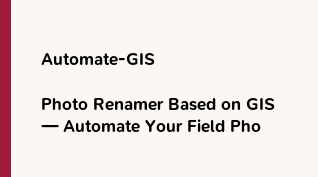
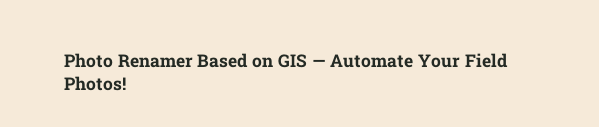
- Automate-GIS
- Photo Renamer Based on GIS — Automate Your Field Pho
+ Photo Renamer Based on GIS — Automate Your Field Photos!

